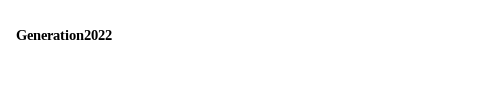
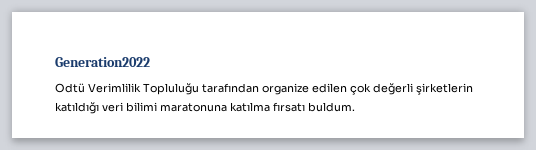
+ Odtü Verimlilik Topluluğu tarafından organize edilen çok değerli şirketlerin katıldığı veri bilimi maratonuna katılma fırsatı buldum.

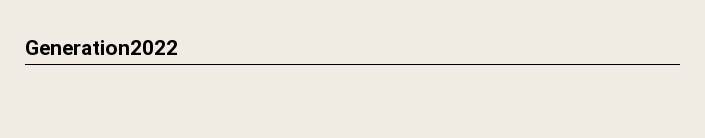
- Odtü Verimlilik Topluluğu tarafından organize edilen çok değerli şirketlerin katıldığı veri bilimi maratonuna katılma fırsatı buldum.

